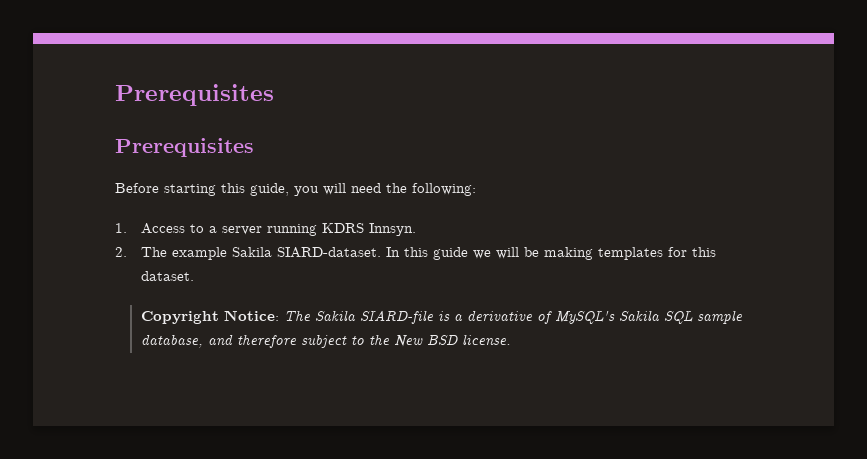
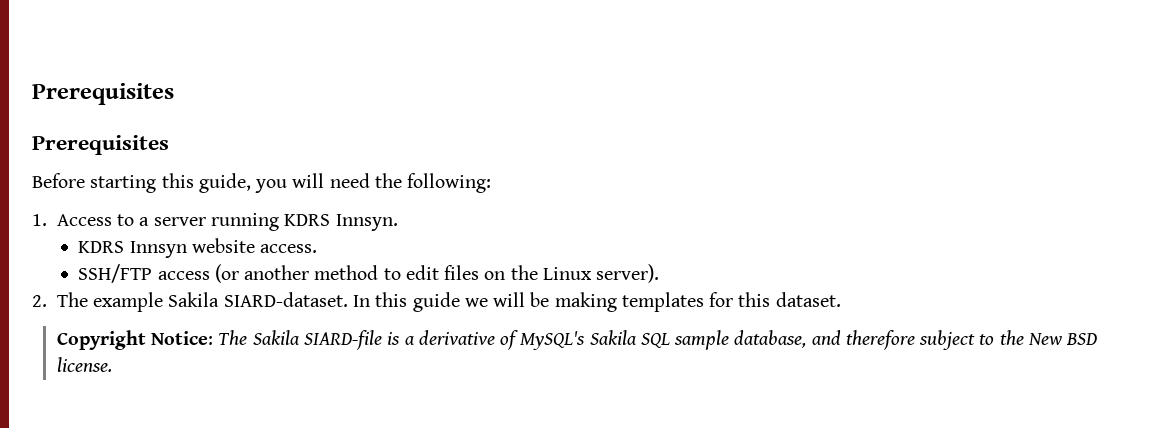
+ KDRS Innsyn website access.
+ SSH/FTP access (or another method to edit files on the Linux server).

